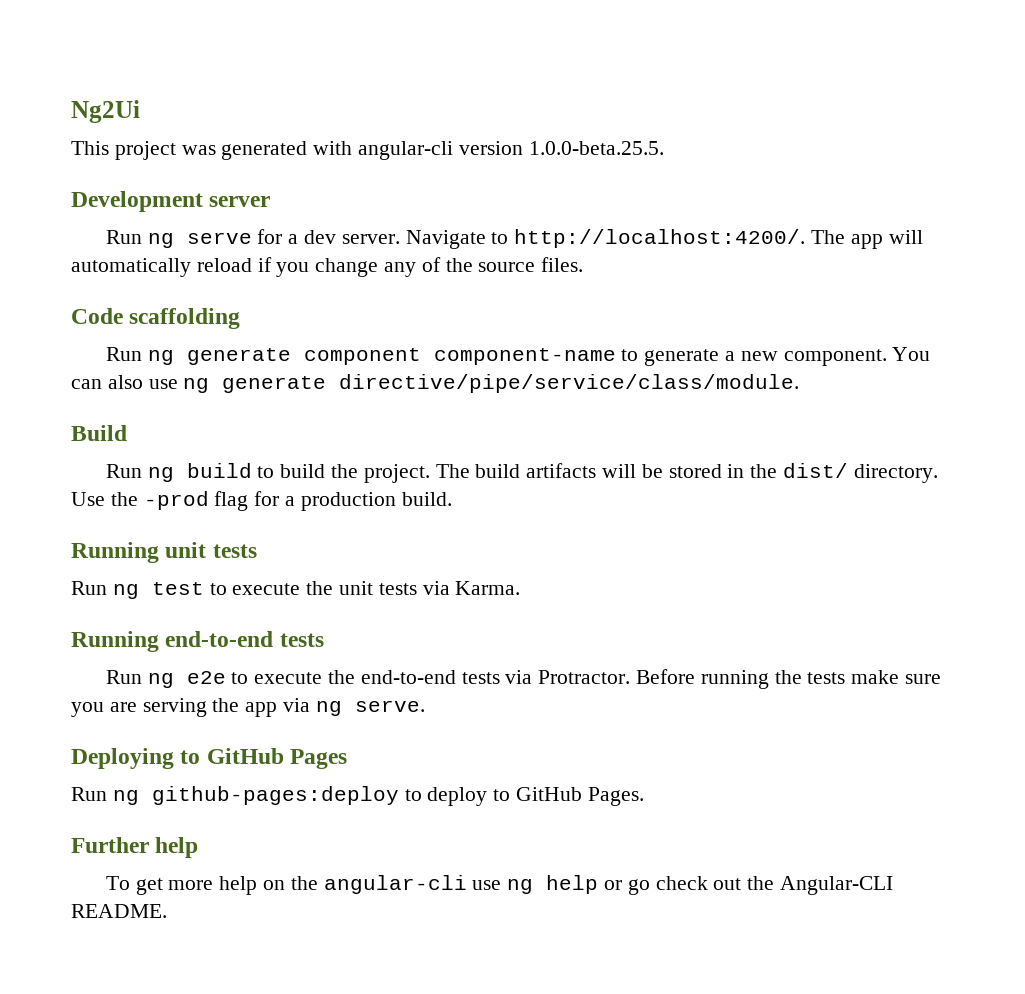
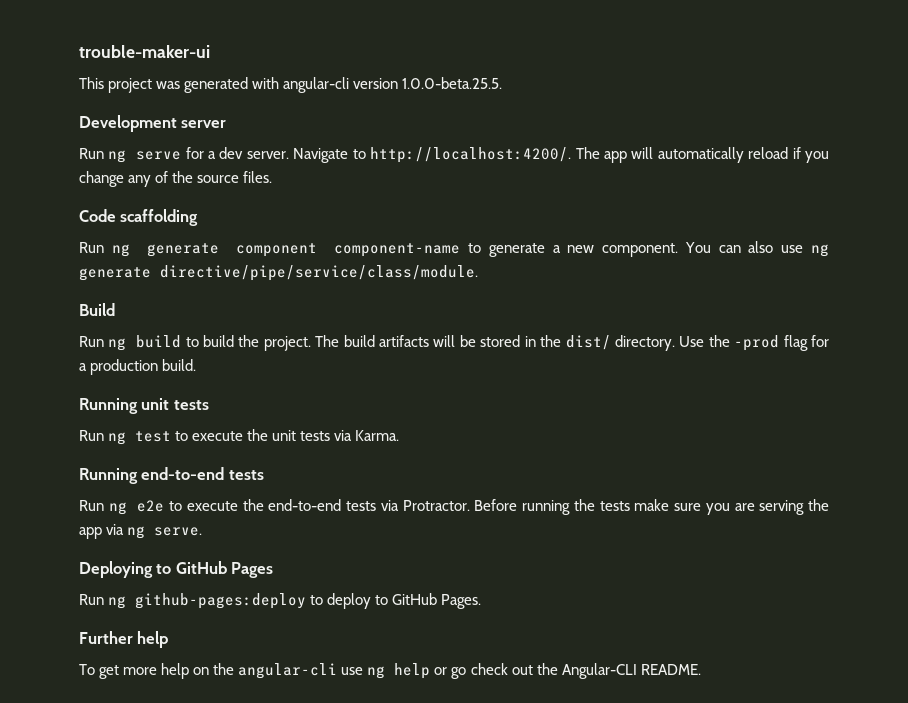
- Ng2Ui
+ trouble-maker-ui

